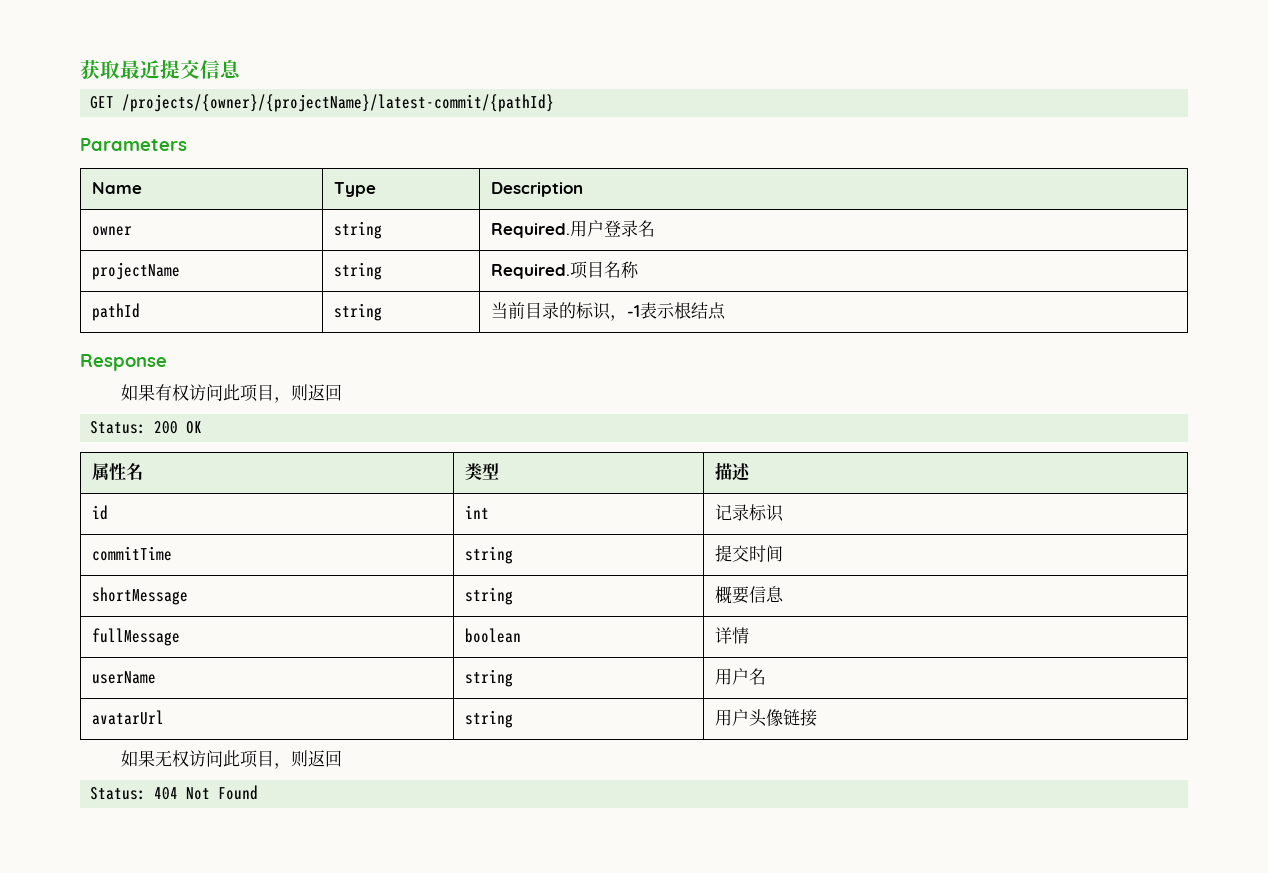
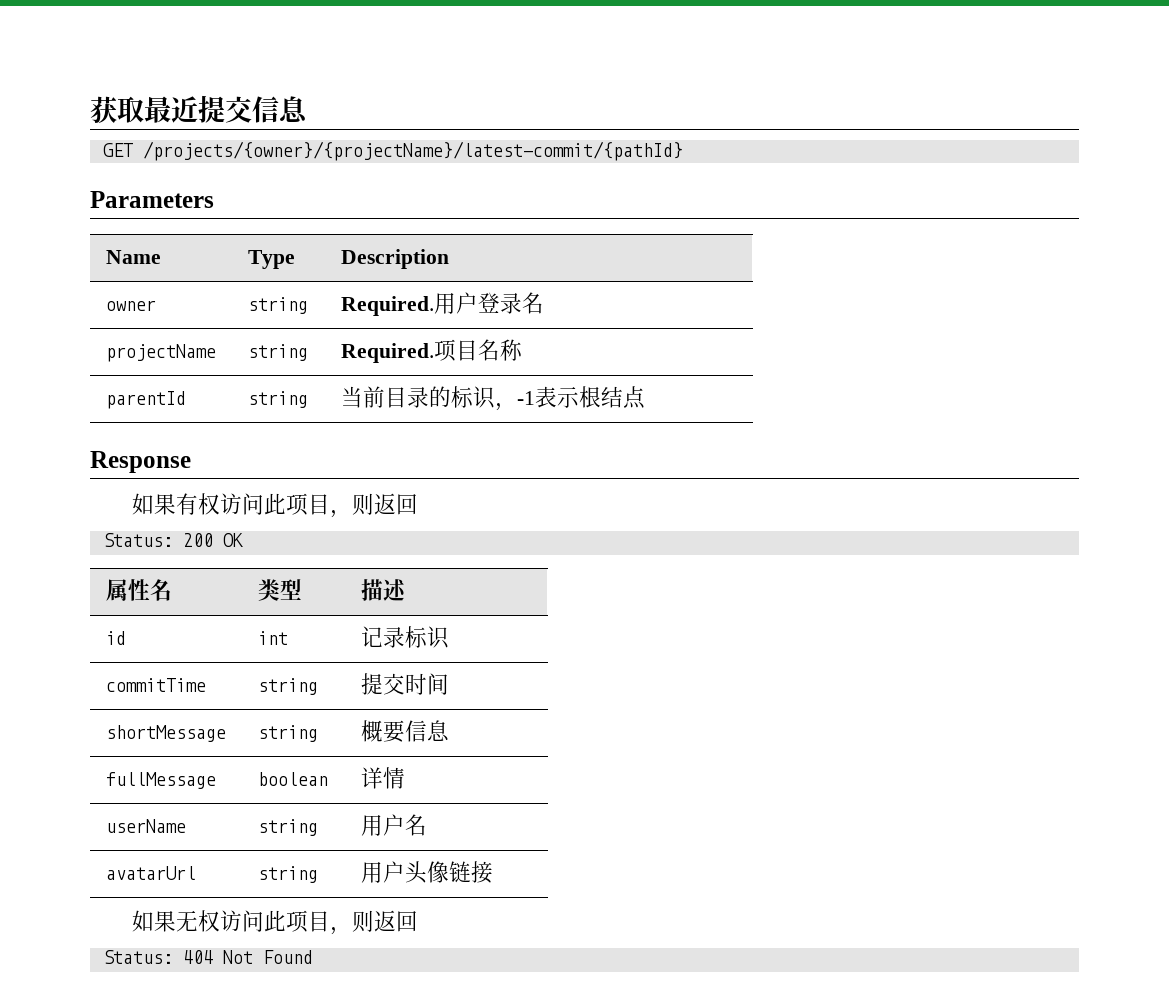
- pathId | string | 当前目录的标识，-1表示根结点
+ parentId | string | 当前目录的标识，-1表示根结点

